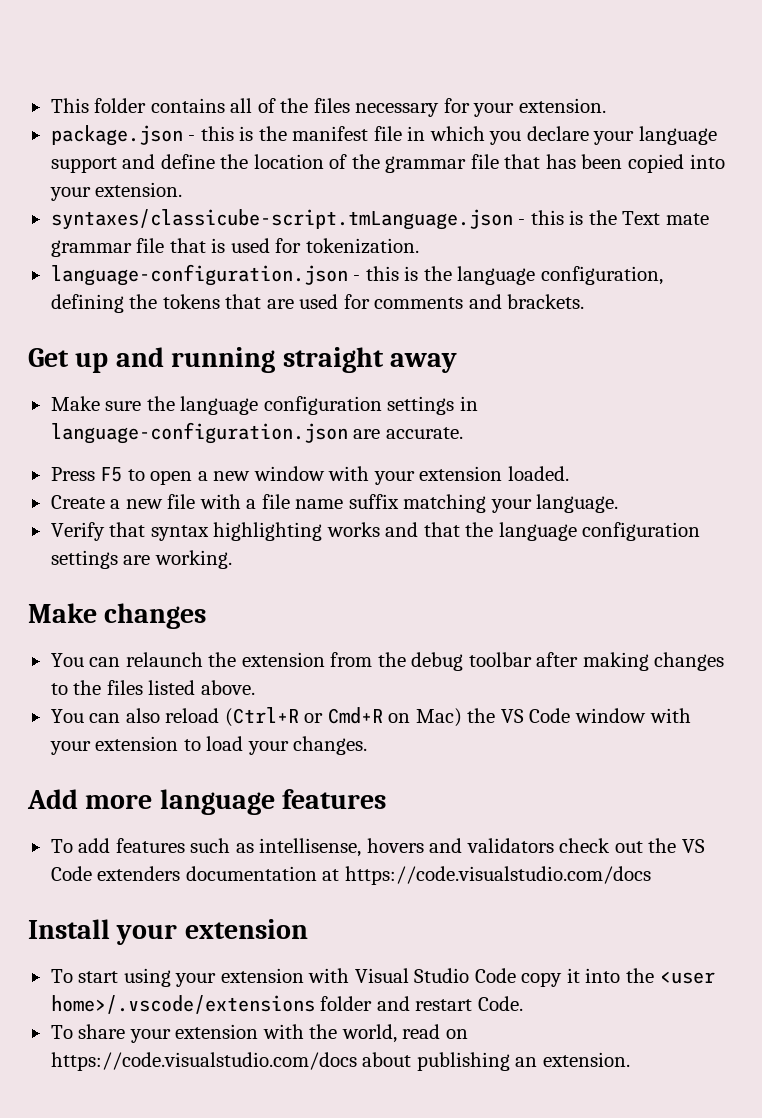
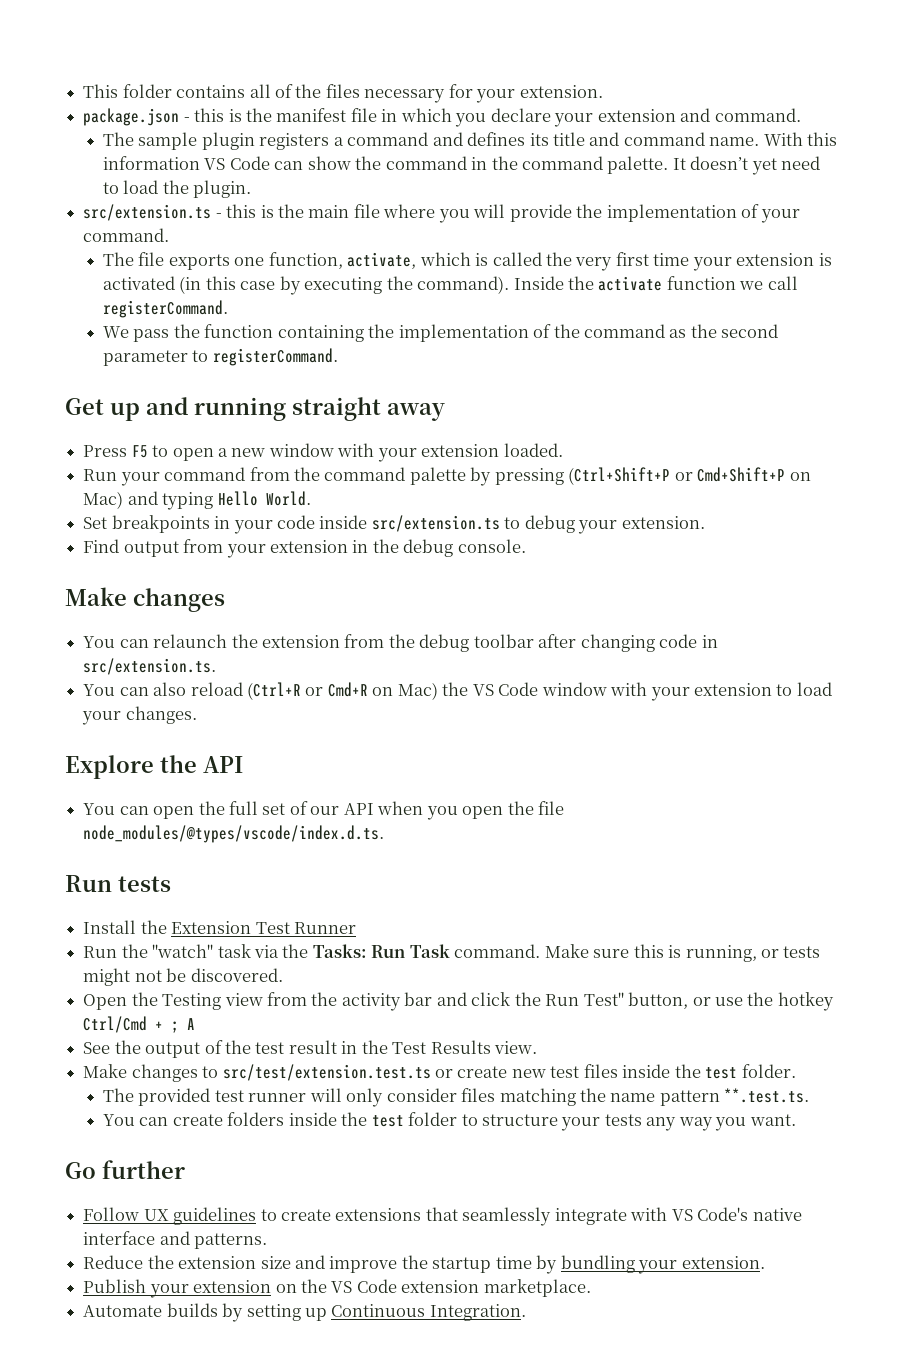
- package.json - this is the manifest file in which you declare your language support and define the location of the grammar file that has been copied into your extension.
- syntaxes/classicube-script.tmLanguage.json - this is the Text mate grammar file that is used for tokenization.
- language-configuration.json - this is the language configuration, defining the tokens that are used for comments and brackets.
+ package.json - this is the manifest file in which you declare your extension and command.
+ The sample plugin registers a command and defines its title and command name. With this information VS Code can show the command in the command palette. It doesn’t yet need to load the plugin.
+ src/extension.ts - this is the main file where you will provide the implementation of your command.
+ The file exports one function, activate, which is called the very first time your extension is activated (in this case by executing the command). Inside the activate function we call registerCommand.
+ We pass the function containing the implementation of the command as the second parameter to registerCommand.
- Make sure the language configuration settings in language-configuration.json are accurate.
- Create a new file with a file name suffix matching your language.
- Verify that syntax highlighting works and that the language configuration settings are working.
+ Run your command from the command palette by pressing (Ctrl+Shift+P or Cmd+Shift+P on Mac) and typing Hello World.
+ Set breakpoints in your code inside src/extension.ts to debug your extension.
+ Find output from your extension in the debug console.
- You can relaunch the extension from the debug toolbar after making changes to the files listed above.
+ You can relaunch the extension from the debug toolbar after changing code in src/extension.ts.
- Add more language features
- To add features such as intellisense, hovers and validators check out the VS Code extenders documentation at https://code.visualstudio.com/docs
- Install your extension
- To start using your extension with Visual Studio Code copy it into the <user home>/.vscode/extensions folder and restart Code.
- To share your extension with the world, read on https://code.visualstudio.com/docs about publishing an extension.
+ Explore the API
+ You can open the full set of our API when you open the file node_modules/@types/vscode/index.d.ts.
+ Run tests
+ Install the Extension Test Runner
+ Run the "watch" task via the Tasks: Run Task command. Make sure this is running, or tests might not be discovered.
+ Open the Testing view from the activity bar and click the Run Test" button, or use the hotkey Ctrl/Cmd + ; A
+ See the output of the test result in the Test Results view.
+ Make changes to src/test/extension.test.ts or create new test files inside the test folder.
+ The provided test runner will only consider files matching the name pattern **.test.ts.
+ You can create folders inside the test folder to structure your tests any way you want.
+ Go further
+ Follow UX guidelines to create extensions that seamlessly integrate with VS Code's native interface and patterns.
+ Reduce the extension size and improve the startup time by bundling your extension.
+ Publish your extension on the VS Code extension marketplace.
+ Automate builds by setting up Continuous Integration.

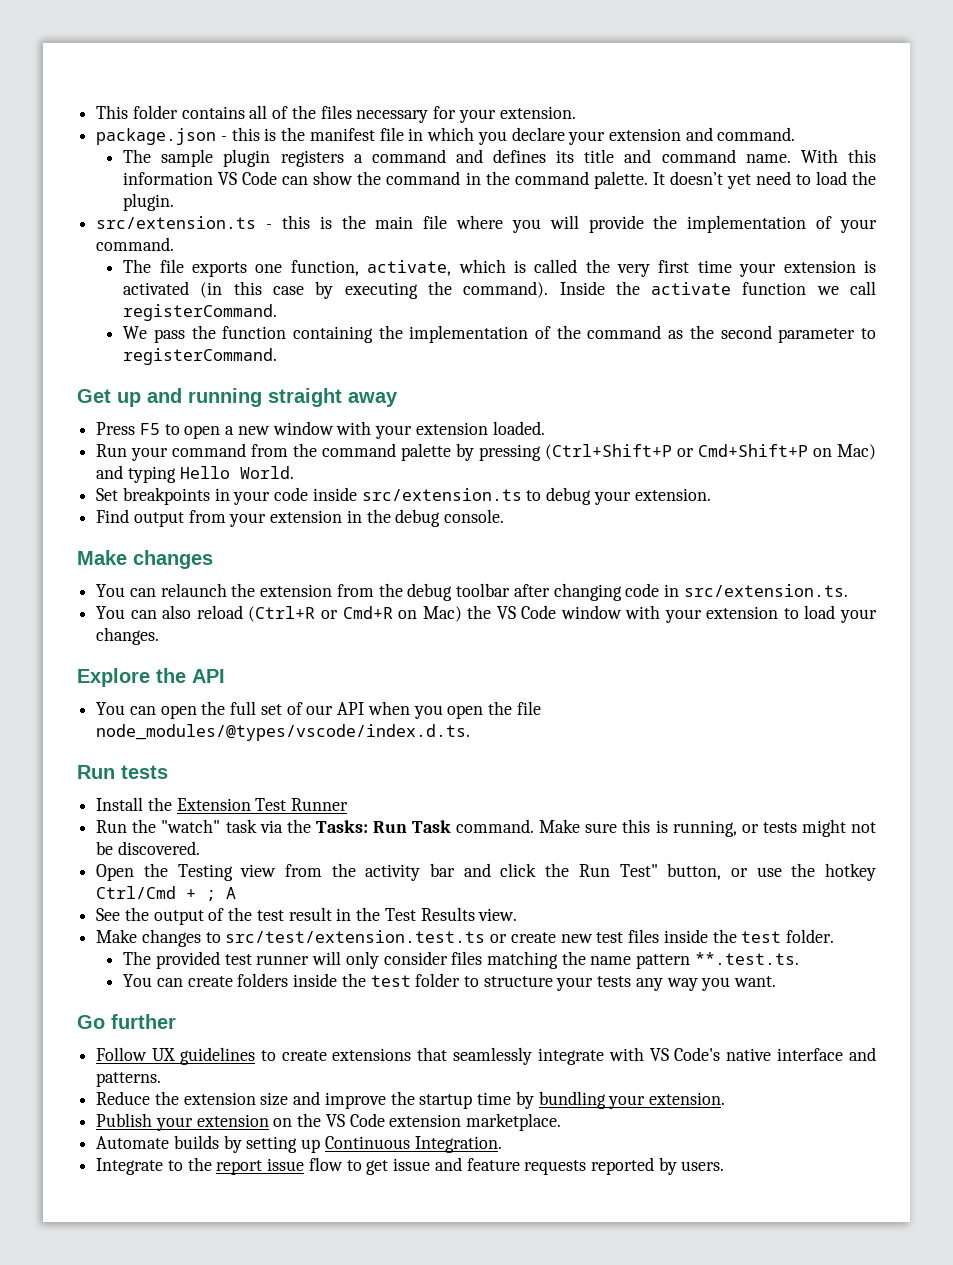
+ Integrate to the report issue flow to get issue and feature requests reported by users.

